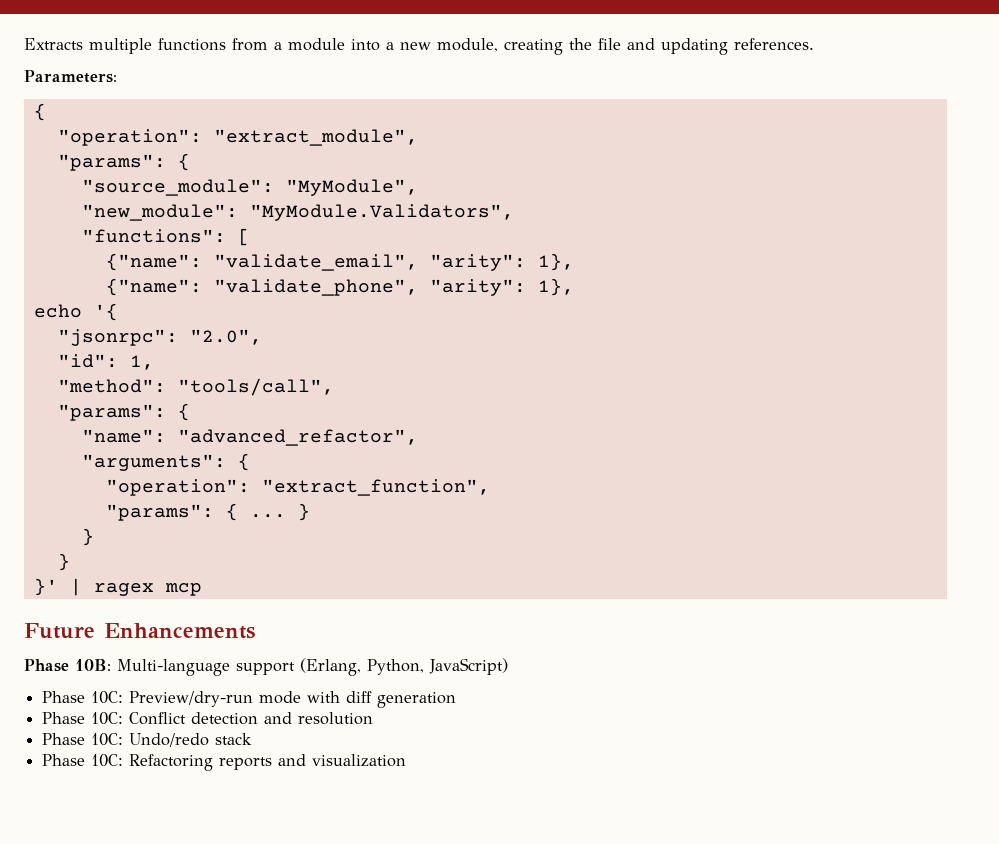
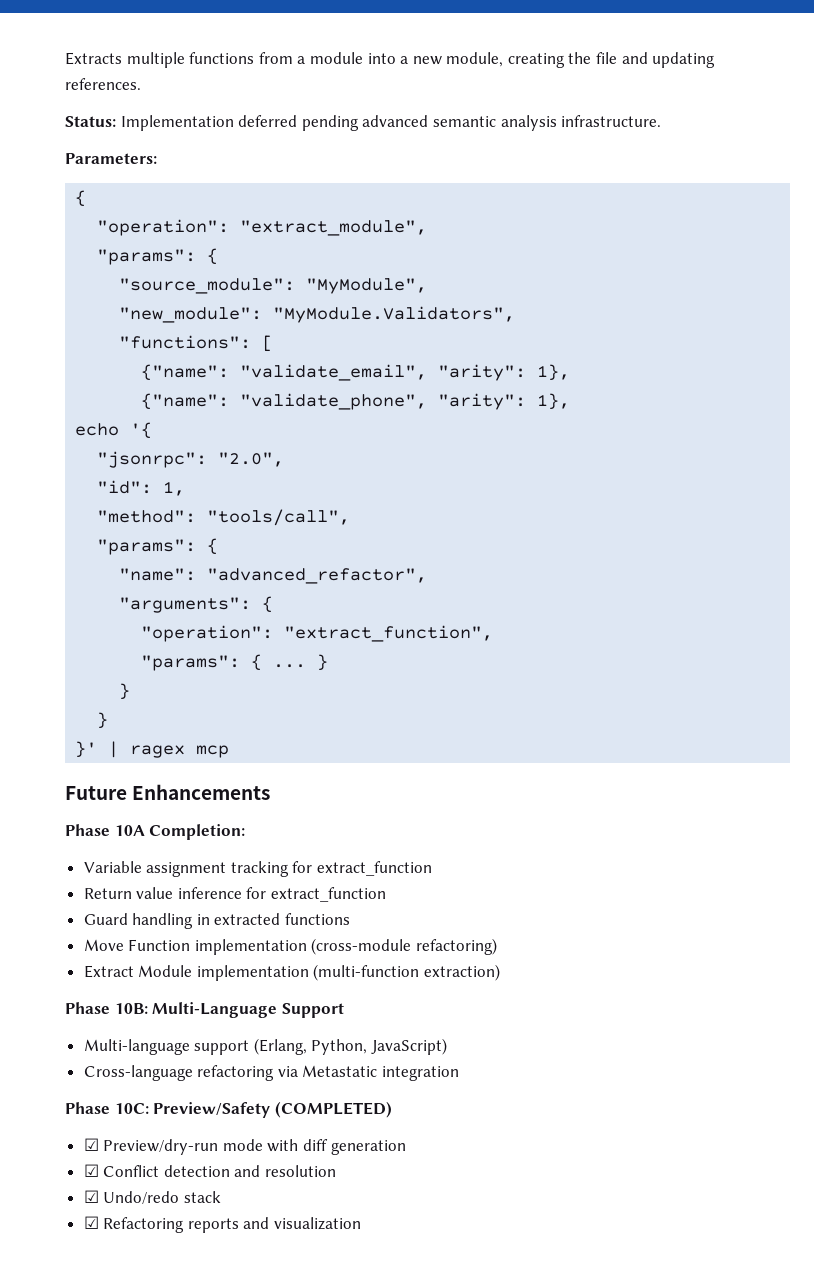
+ Status: Implementation deferred pending advanced semantic analysis infrastructure.
+ Phase 10A Completion:
+ Variable assignment tracking for extract_function
+ Return value inference for extract_function
+ Guard handling in extracted functions
+ Move Function implementation (cross-module refactoring)
+ Extract Module implementation (multi-function extraction)
- Phase 10B: Multi-language support (Erlang, Python, JavaScript)
+ Phase 10B: Multi-Language Support
+ Multi-language support (Erlang, Python, JavaScript)
- Phase 10C: Preview/dry-run mode with diff generation
+ Cross-language refactoring via Metastatic integration
+ Phase 10C: Preview/Safety (COMPLETED)
+ ☑ Preview/dry-run mode with diff generation
- Phase 10C: Conflict detection and resolution
+ ☑ Conflict detection and resolution
- Phase 10C: Undo/redo stack
+ ☑ Undo/redo stack
- Phase 10C: Refactoring reports and visualization
+ ☑ Refactoring reports and visualization

